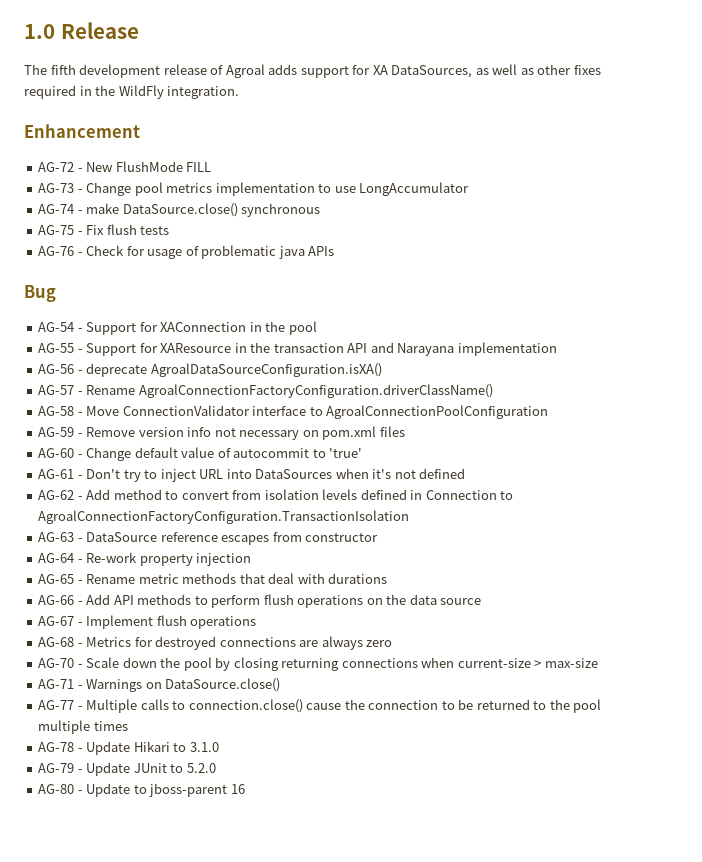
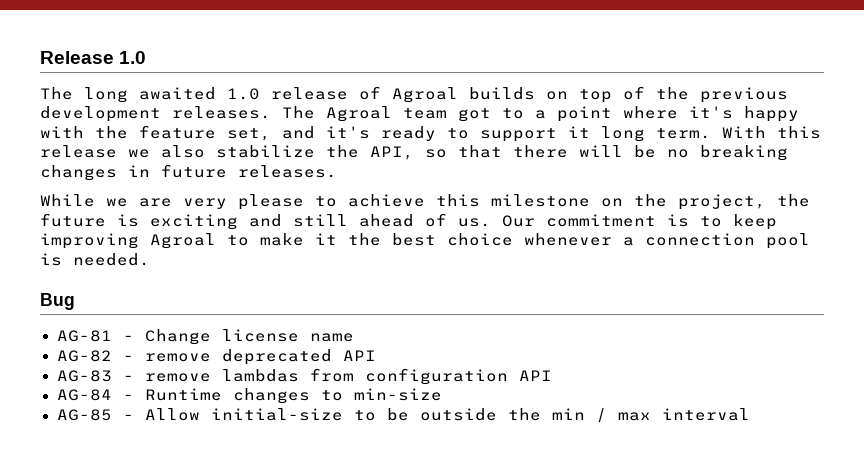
- 1.0 Release
- The fifth development release of Agroal adds support for XA DataSources, as well as other fixes required in the WildFly integration.
- Enhancement
- AG-72 - New FlushMode FILL
- AG-73 - Change pool metrics implementation to use LongAccumulator
- AG-74 - make DataSource.close() synchronous
- AG-75 - Fix flush tests
- AG-76 - Check for usage of problematic java APIs
+ Release 1.0
+ The long awaited 1.0 release of Agroal builds on top of the previous development releases. The Agroal team got to a point where it's happy with the feature set, and it's ready to support it long term. With this release we also stabilize the API, so that there will be no breaking changes in future releases.
+ While we are very please to achieve this milestone on the project, the future is exciting and still ahead of us. Our commitment is to keep improving Agroal to make it the best choice whenever a connection pool is needed.
  Bug
- AG-54 - Support for XAConnection in the pool
- AG-55 - Support for XAResource in the transaction API and Narayana implementation
- AG-56 - deprecate AgroalDataSourceConfiguration.isXA()
- AG-57 - Rename AgroalConnectionFactoryConfiguration.driverClassName()
- AG-58 - Move ConnectionValidator interface to AgroalConnectionPoolConfiguration
- AG-59 - Remove version info not necessary on pom.xml files
- AG-60 - Change default value of autocommit to 'true'
- AG-61 - Don't try to inject URL into DataSources when it's not defined
- AG-62 - Add method to convert from isolation levels defined in Connection to AgroalConnectionFactoryConfiguration.TransactionIsolation
- AG-63 - DataSource reference escapes from constructor
- AG-64 - Re-work property injection
- AG-65 - Rename metric methods that deal with durations
- AG-66 - Add API methods to perform flush operations on the data source
- AG-67 - Implement flush operations
- AG-68 - Metrics for destroyed connections are always zero
- AG-70 - Scale down the pool by closing returning connections when current-size > max-size
- AG-71 - Warnings on DataSource.close()
- AG-77 - Multiple calls to connection.close() cause the connection to be returned to the pool multiple times
- AG-78 - Update Hikari to 3.1.0
- AG-79 - Update JUnit to 5.2.0
- AG-80 - Update to jboss-parent 16
+ AG-81 - Change license name
+ AG-82 - remove deprecated API
+ AG-83 - remove lambdas from configuration API
+ AG-84 - Runtime changes to min-size
+ AG-85 - Allow initial-size to be outside the min / max interval

